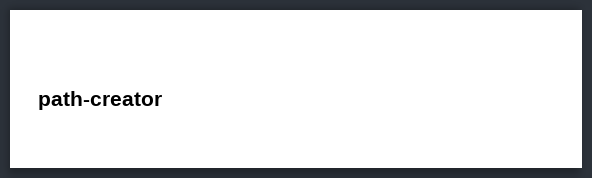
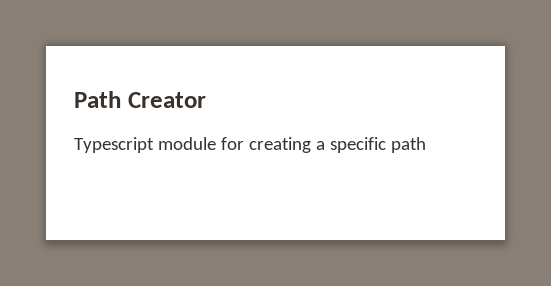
- path-creator
+ Path Creator
+ Typescript module for creating a specific path

